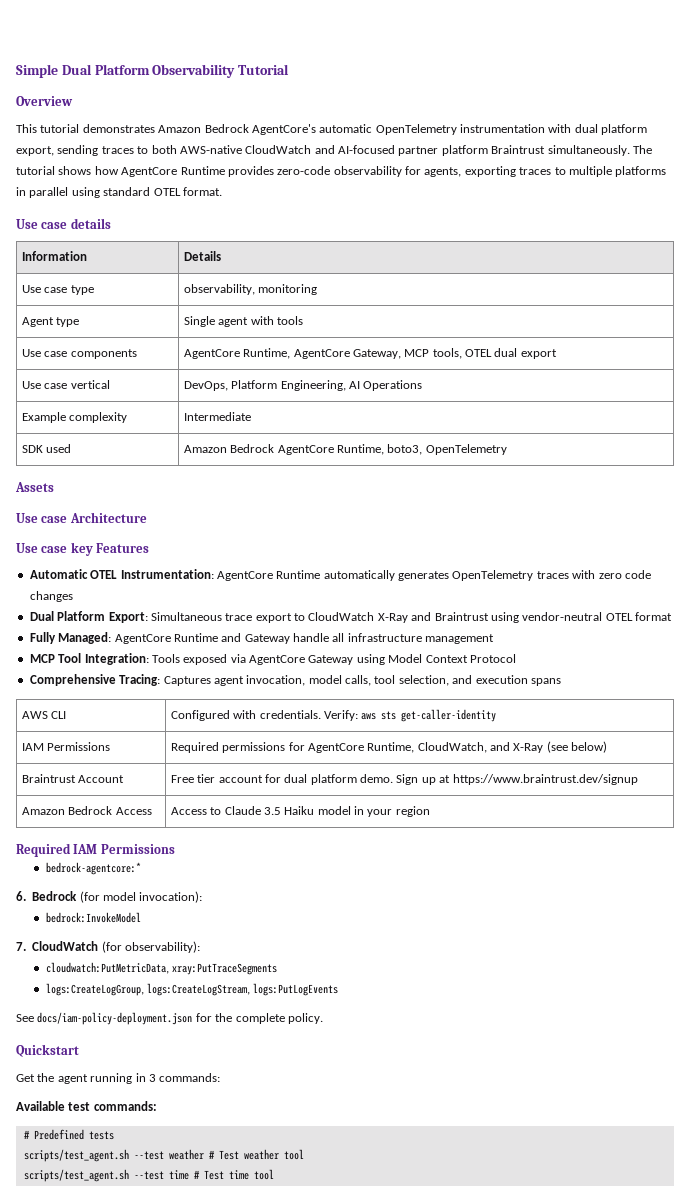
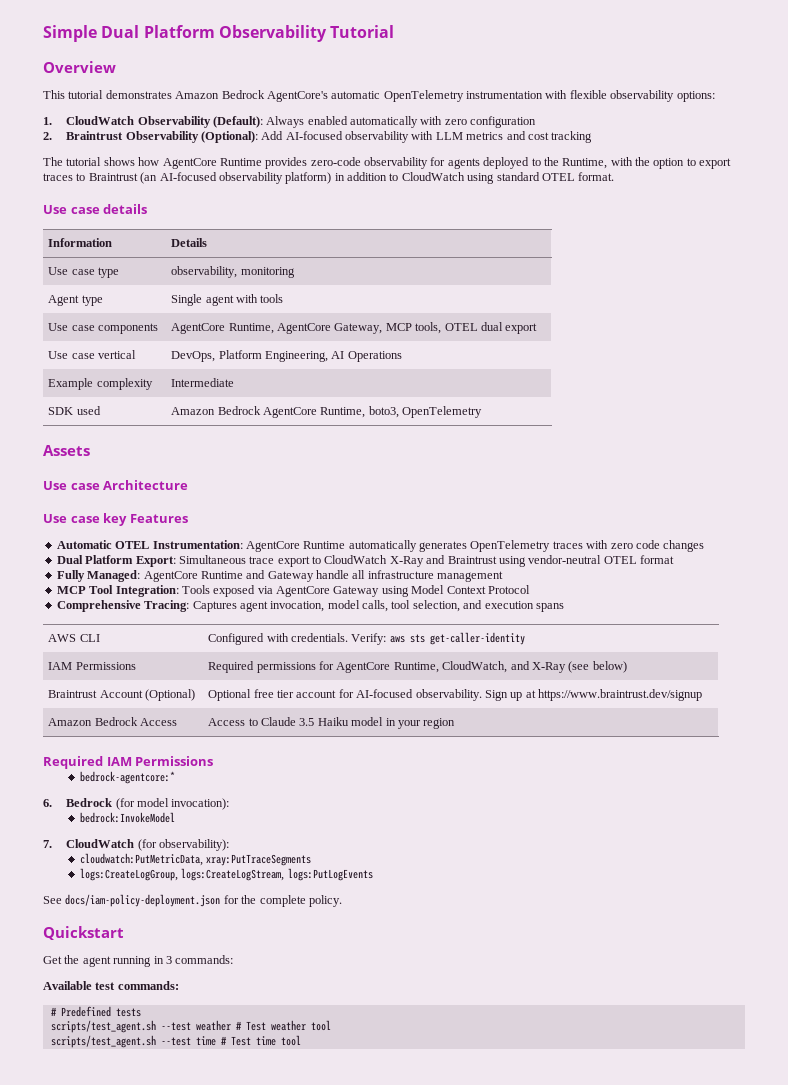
- This tutorial demonstrates Amazon Bedrock AgentCore's automatic OpenTelemetry instrumentation with dual platform export, sending traces to both AWS-native CloudWatch and AI-focused partner platform Braintrust simultaneously. The tutorial shows how AgentCore Runtime provides zero-code observability for agents, exporting traces to multiple platforms in parallel using standard OTEL format.
+ This tutorial demonstrates Amazon Bedrock AgentCore's automatic OpenTelemetry instrumentation with flexible observability options:
+ 1. CloudWatch Observability (Default): Always enabled automatically with zero configuration
+ 2. Braintrust Observability (Optional): Add AI-focused observability with LLM metrics and cost tracking
+ The tutorial shows how AgentCore Runtime provides zero-code observability for agents deployed to the Runtime, with the option to export traces to Braintrust (an AI-focused observability platform) in addition to CloudWatch using standard OTEL format.
- Braintrust Account | Free tier account for dual platform demo. Sign up at https://www.braintrust.dev/signup
+ Braintrust Account (Optional) | Optional free tier account for AI-focused observability. Sign up at https://www.braintrust.dev/signup

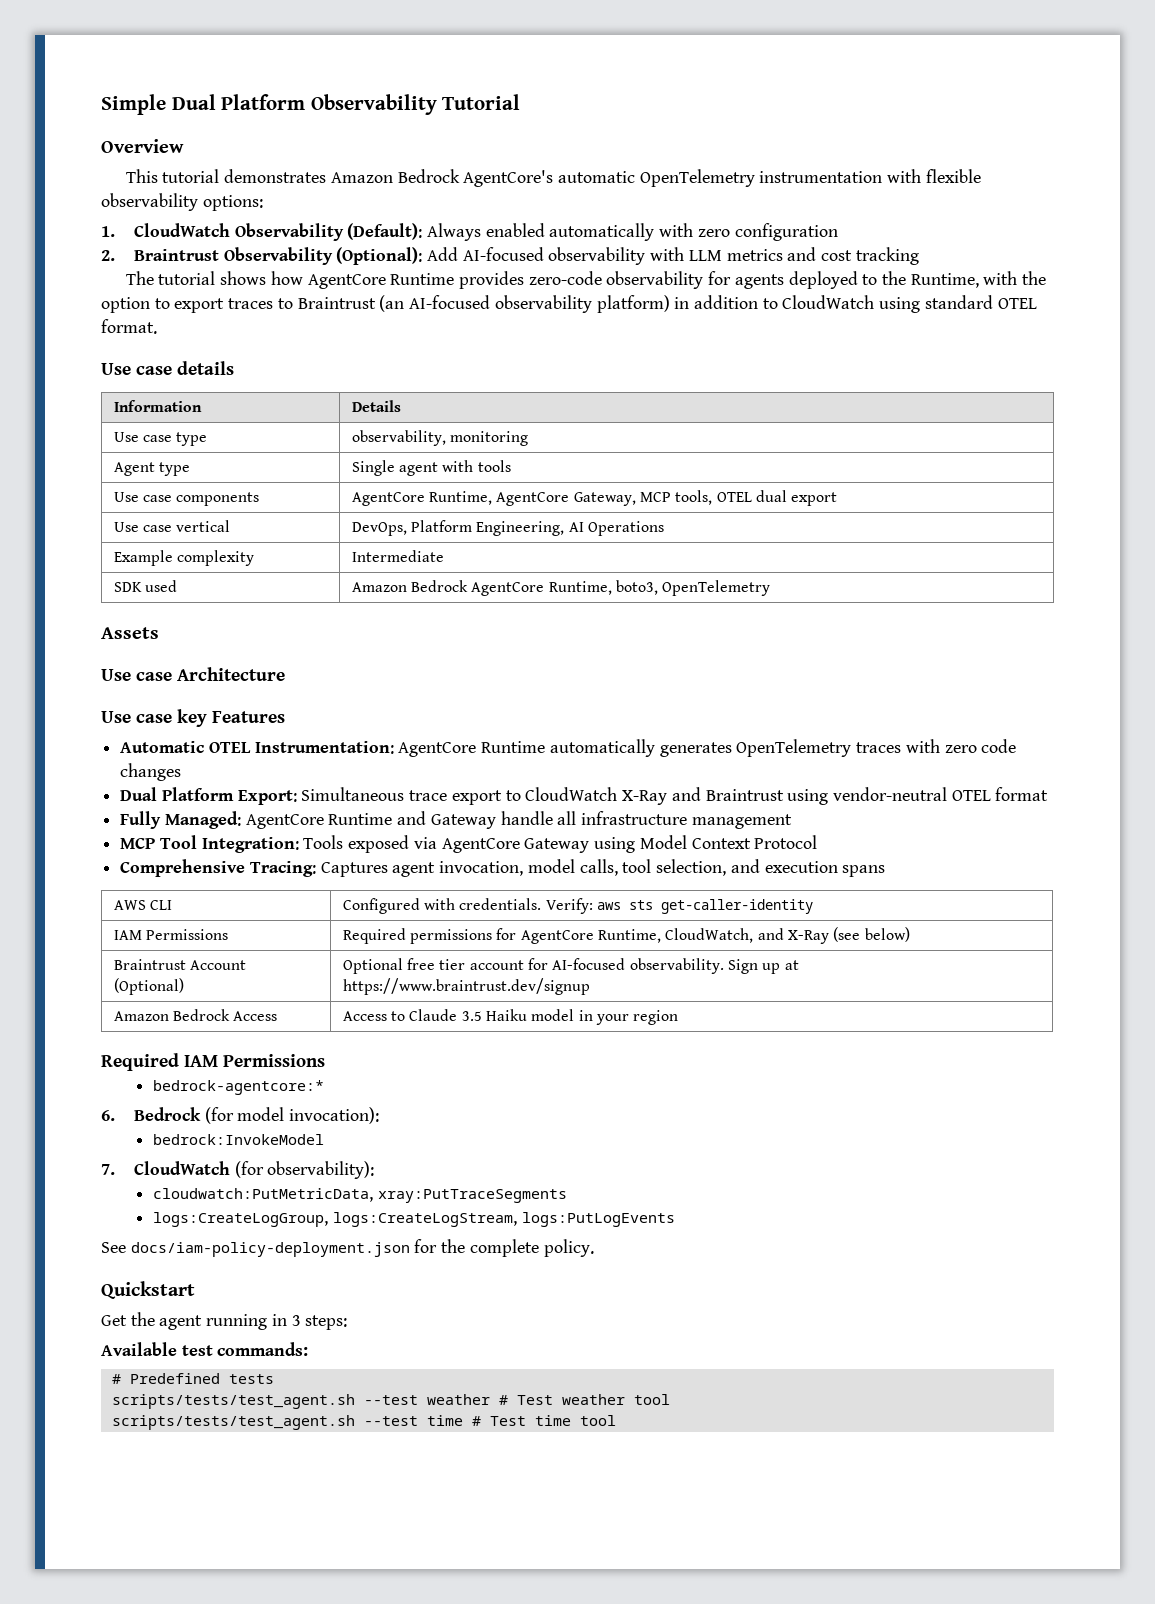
- Get the agent running in 3 commands:
+ Get the agent running in 3 steps:
- scripts/test_agent.sh --test weather # Test weather tool
+ scripts/tests/test_agent.sh --test weather # Test weather tool
- scripts/test_agent.sh --test time # Test time tool
+ scripts/tests/test_agent.sh --test time # Test time tool

